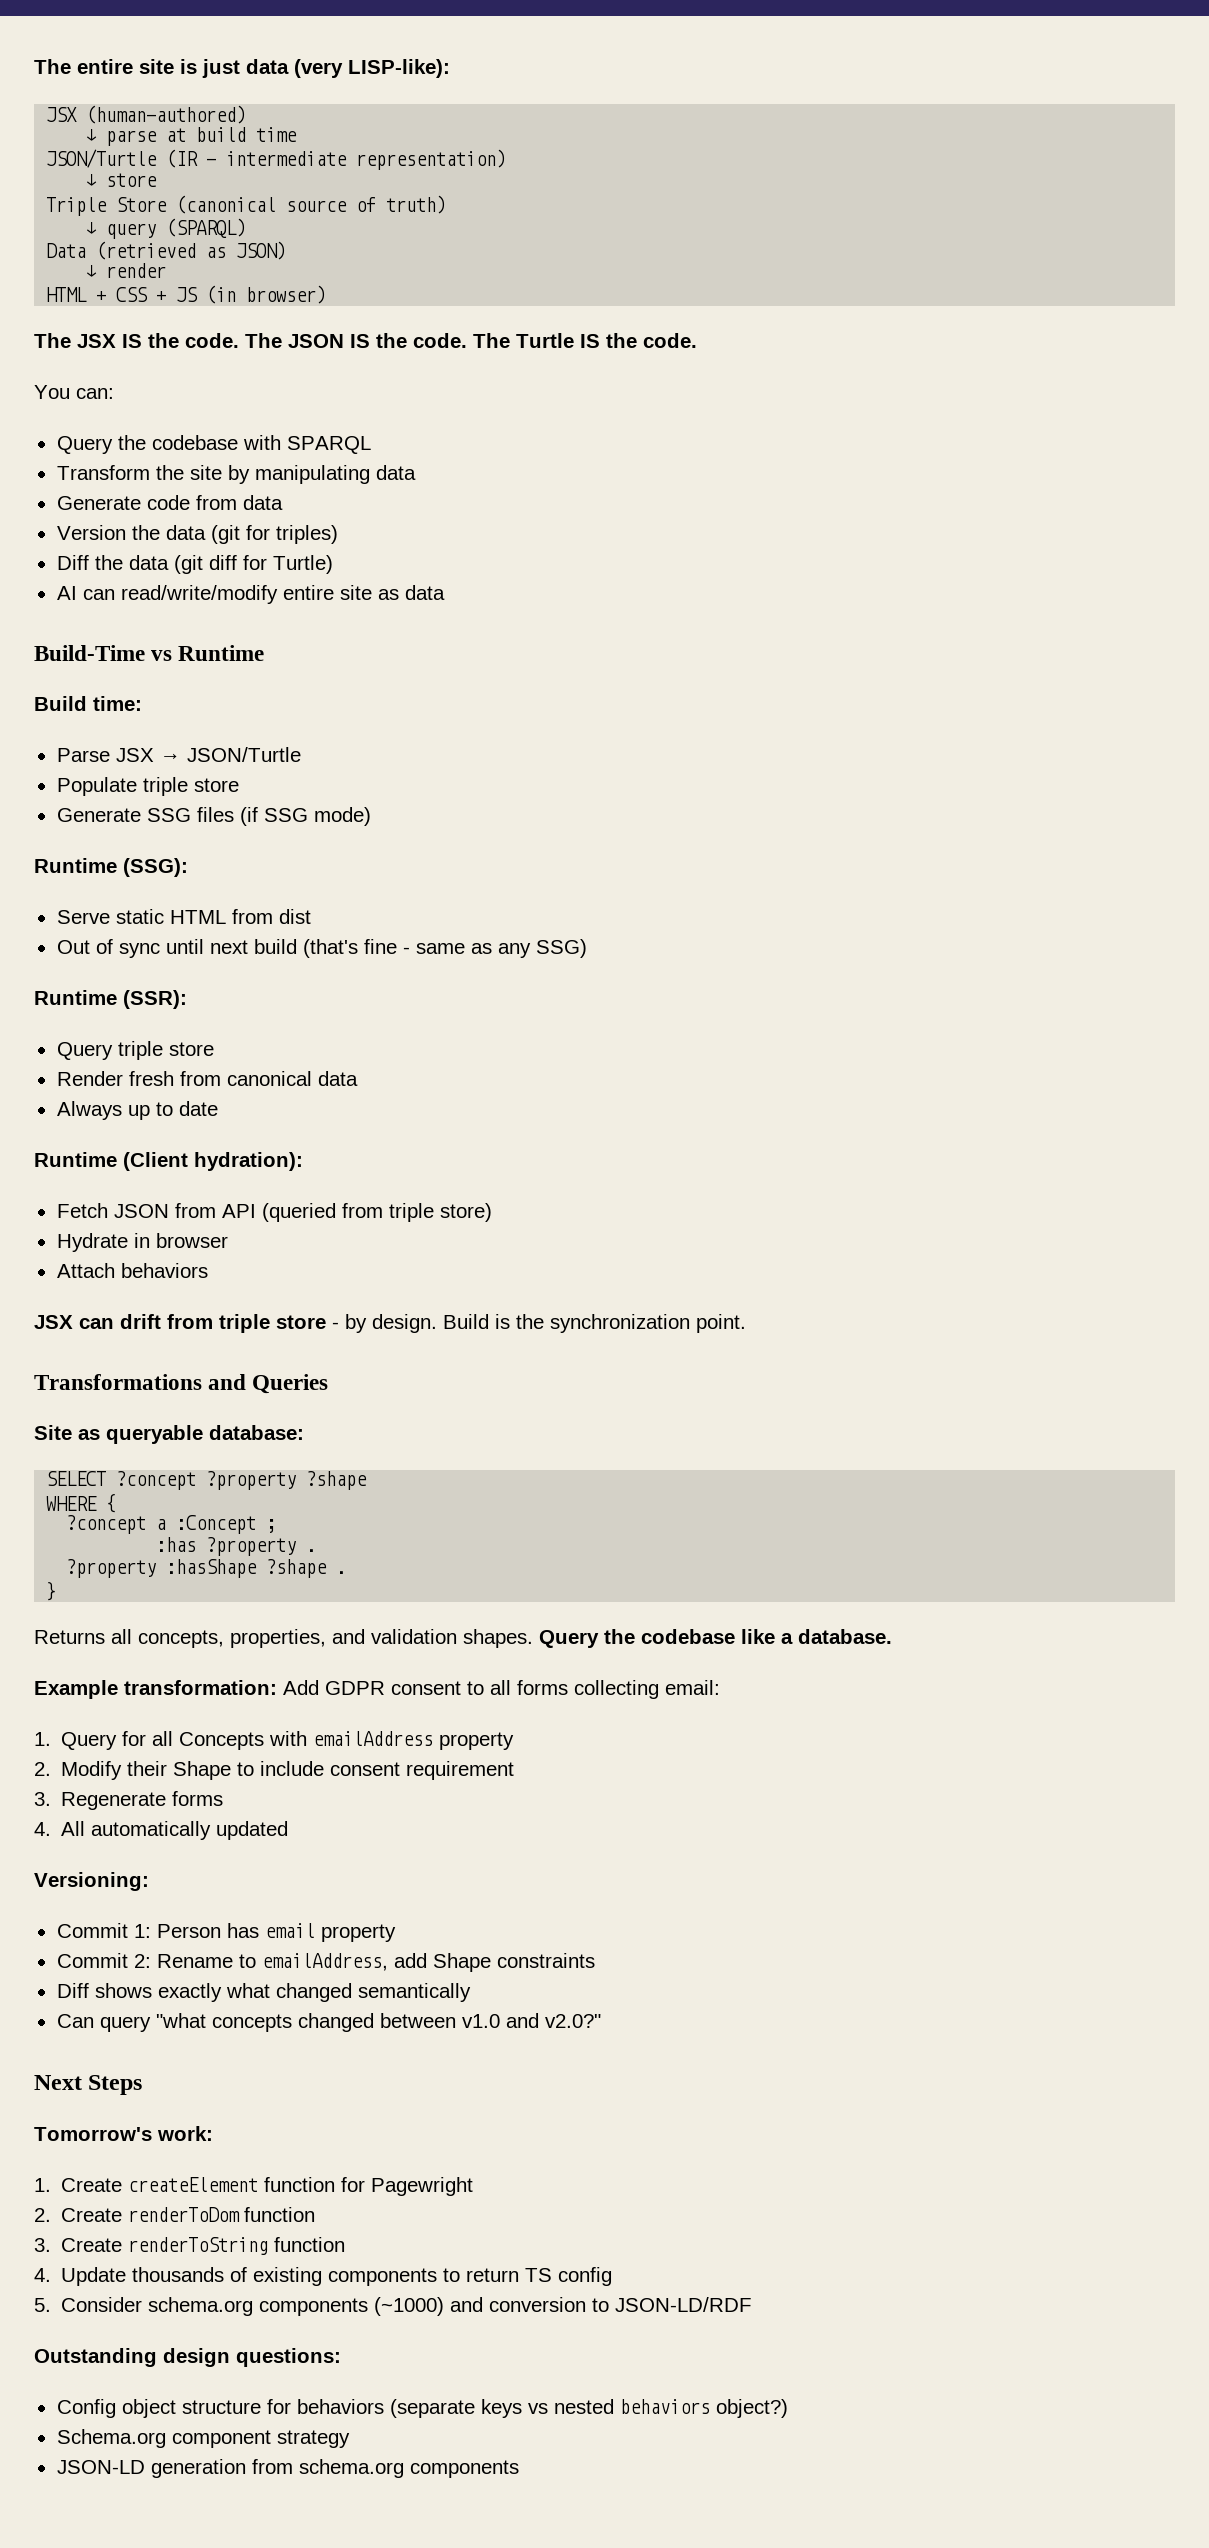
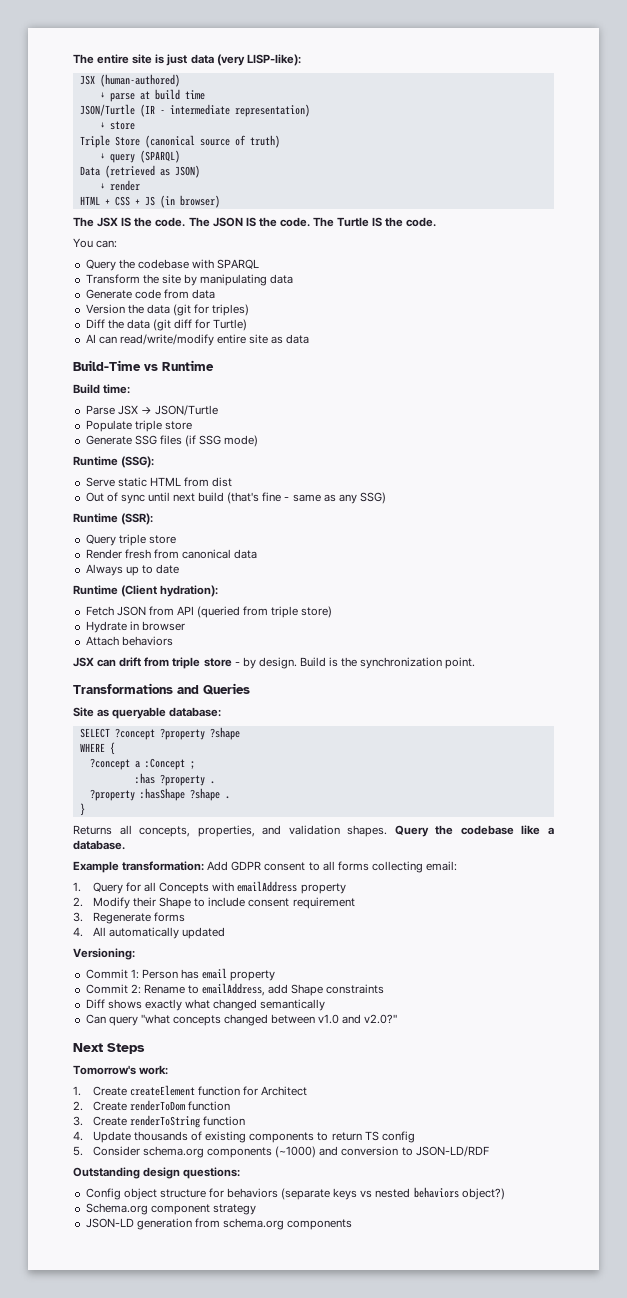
- 1. Create createElement function for Pagewright
+ 1. Create createElement function for Architect

